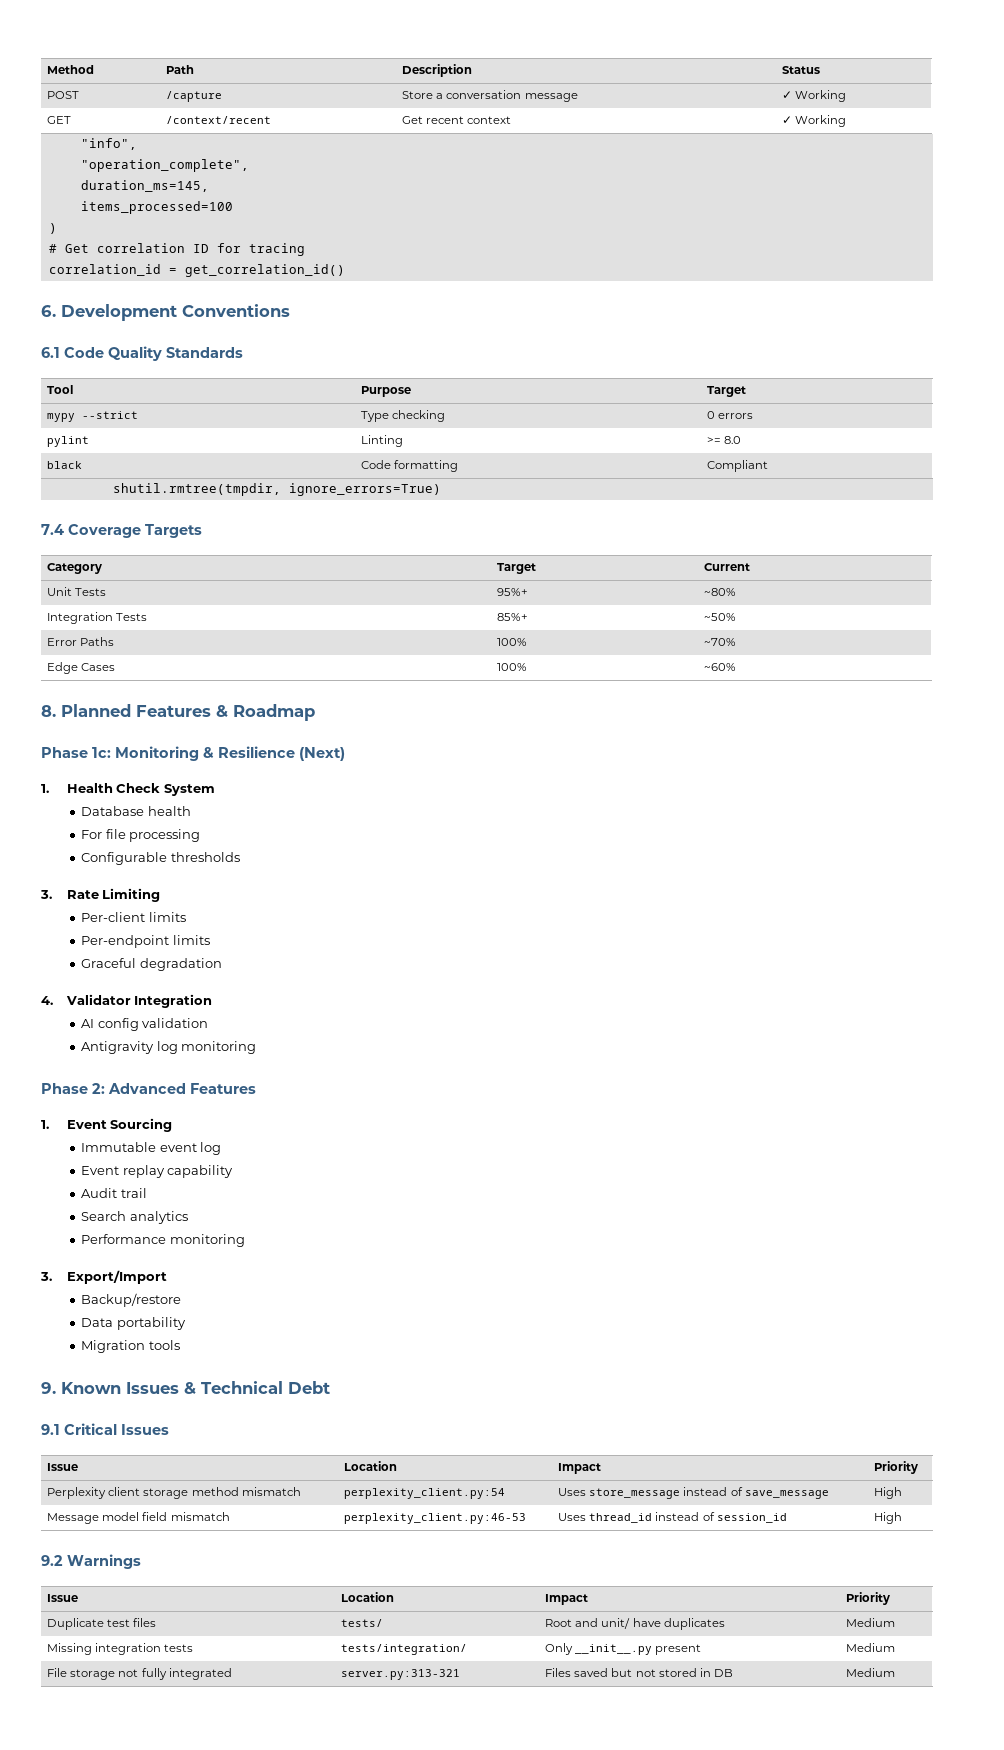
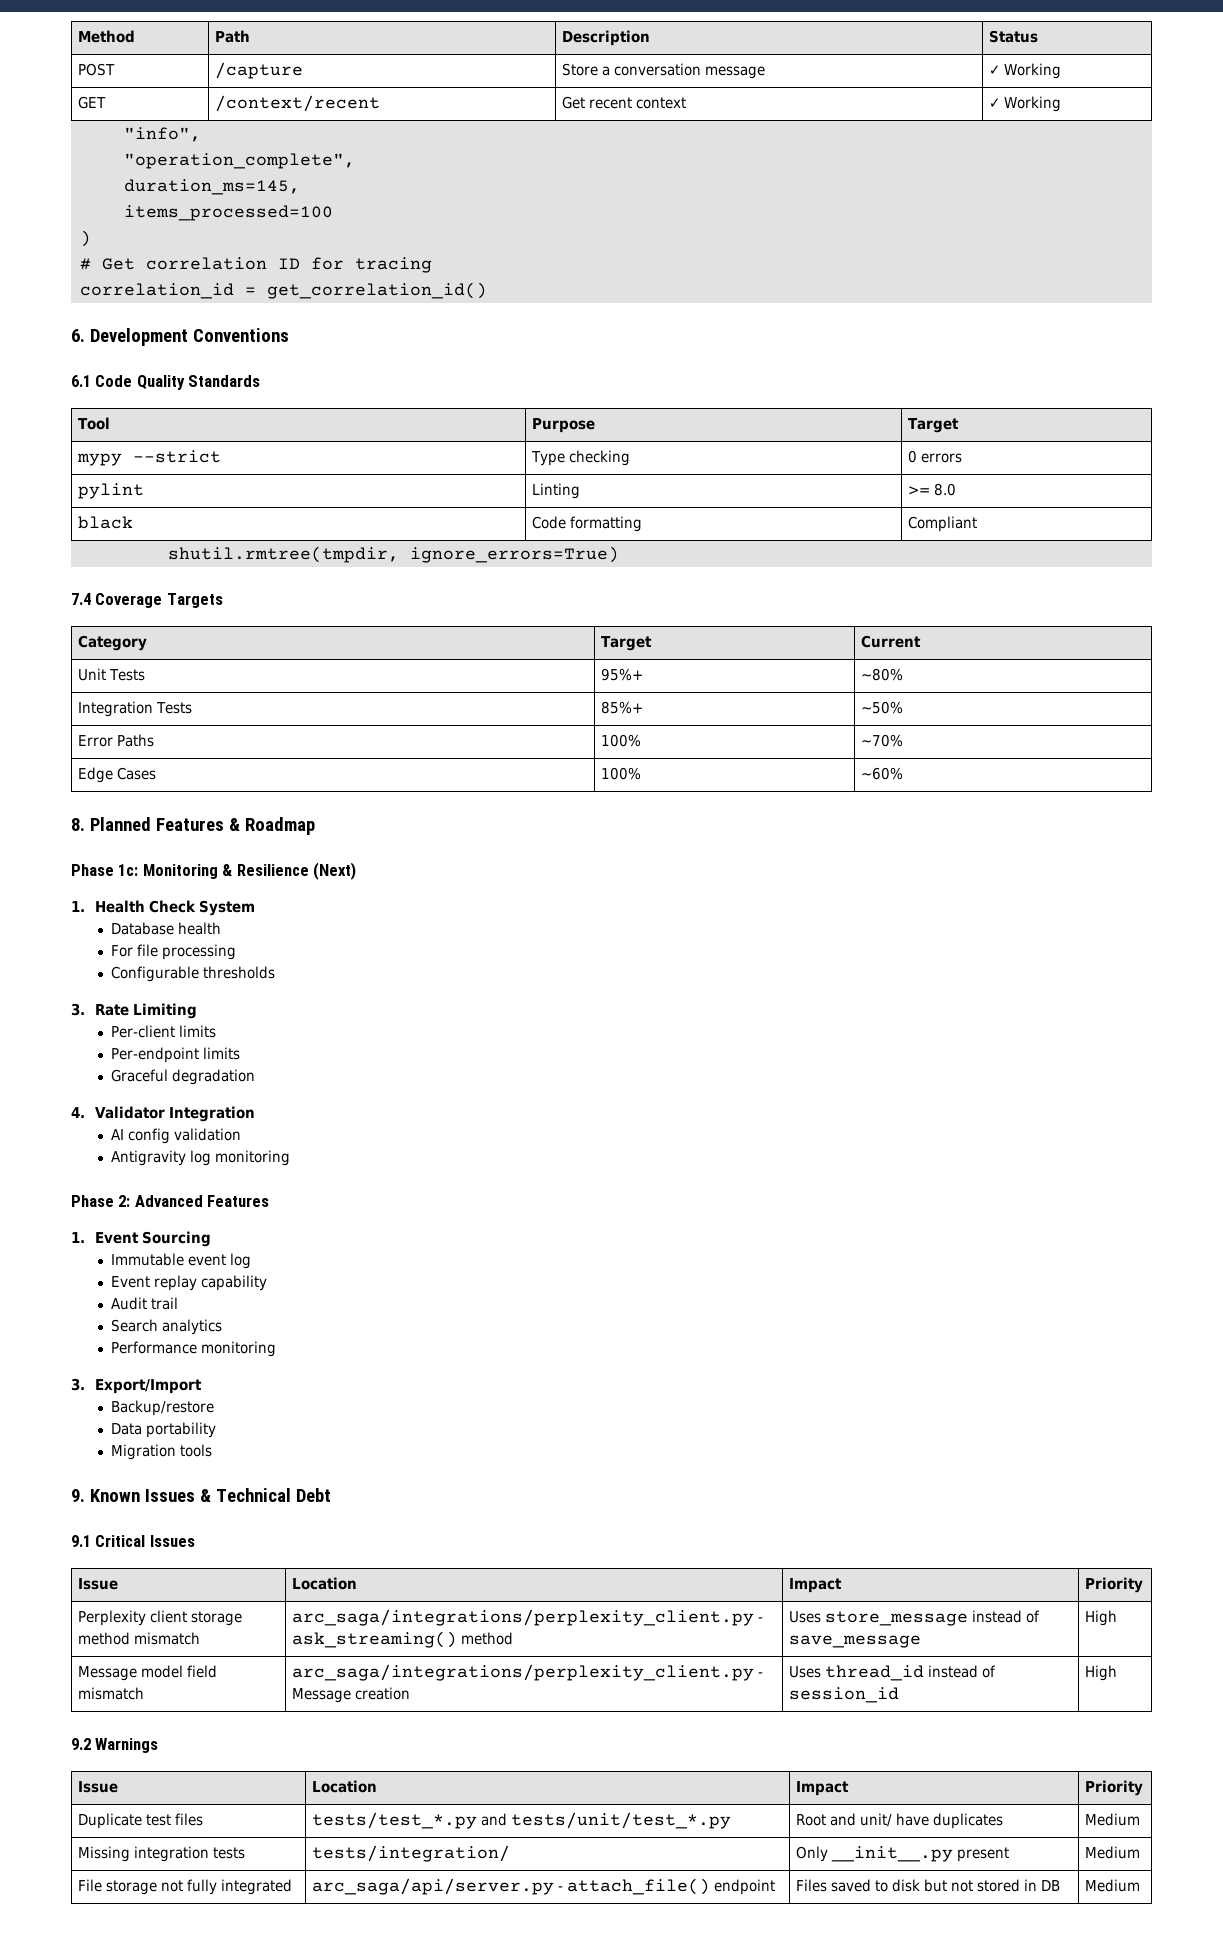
- Perplexity client storage method mismatch | perplexity_client.py:54 | Uses store_message instead of save_message | High
+ Perplexity client storage method mismatch | arc_saga/integrations/perplexity_client.py - ask_streaming() method | Uses store_message instead of save_message | High
- Message model field mismatch | perplexity_client.py:46-53 | Uses thread_id instead of session_id | High
+ Message model field mismatch | arc_saga/integrations/perplexity_client.py - Message creation | Uses thread_id instead of session_id | High
- Duplicate test files | tests/ | Root and unit/ have duplicates | Medium
+ Duplicate test files | tests/test_*.py and tests/unit/test_*.py | Root and unit/ have duplicates | Medium
- File storage not fully integrated | server.py:313-321 | Files saved but not stored in DB | Medium
+ File storage not fully integrated | arc_saga/api/server.py - attach_file() endpoint | Files saved to disk but not stored in DB | Medium

